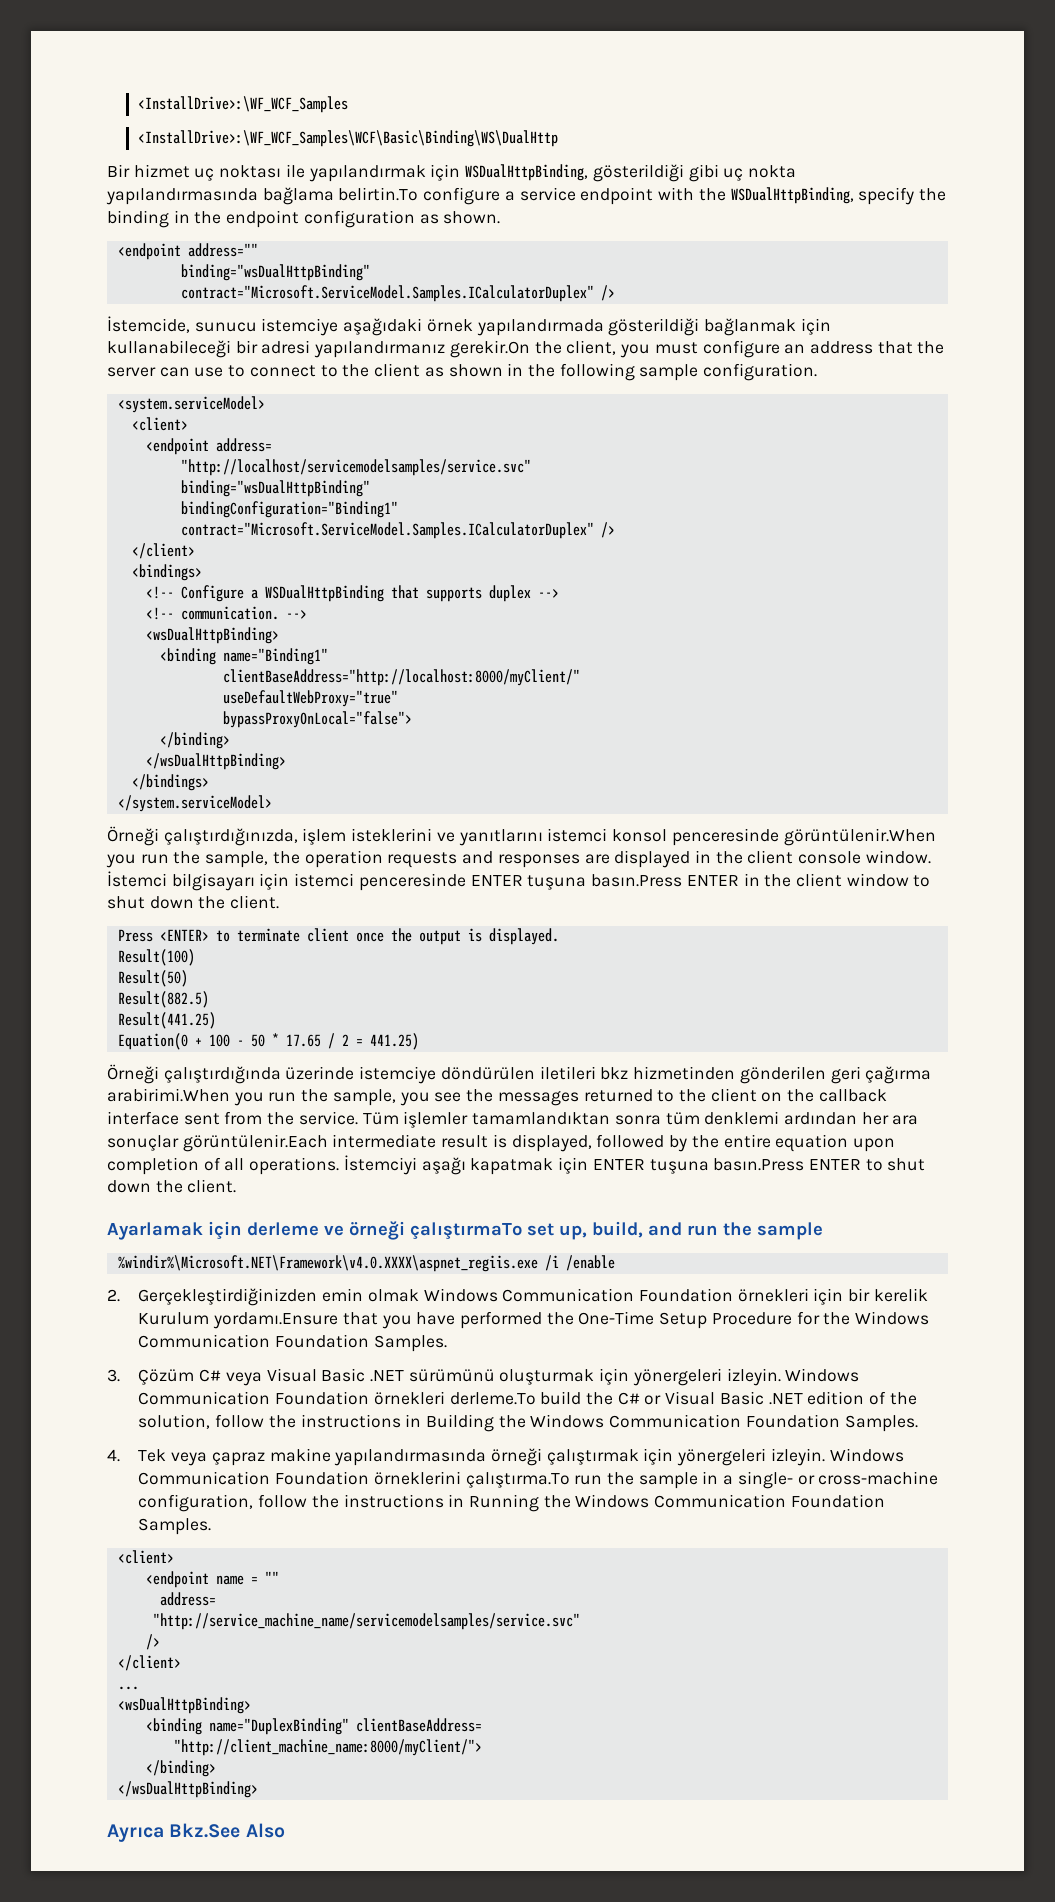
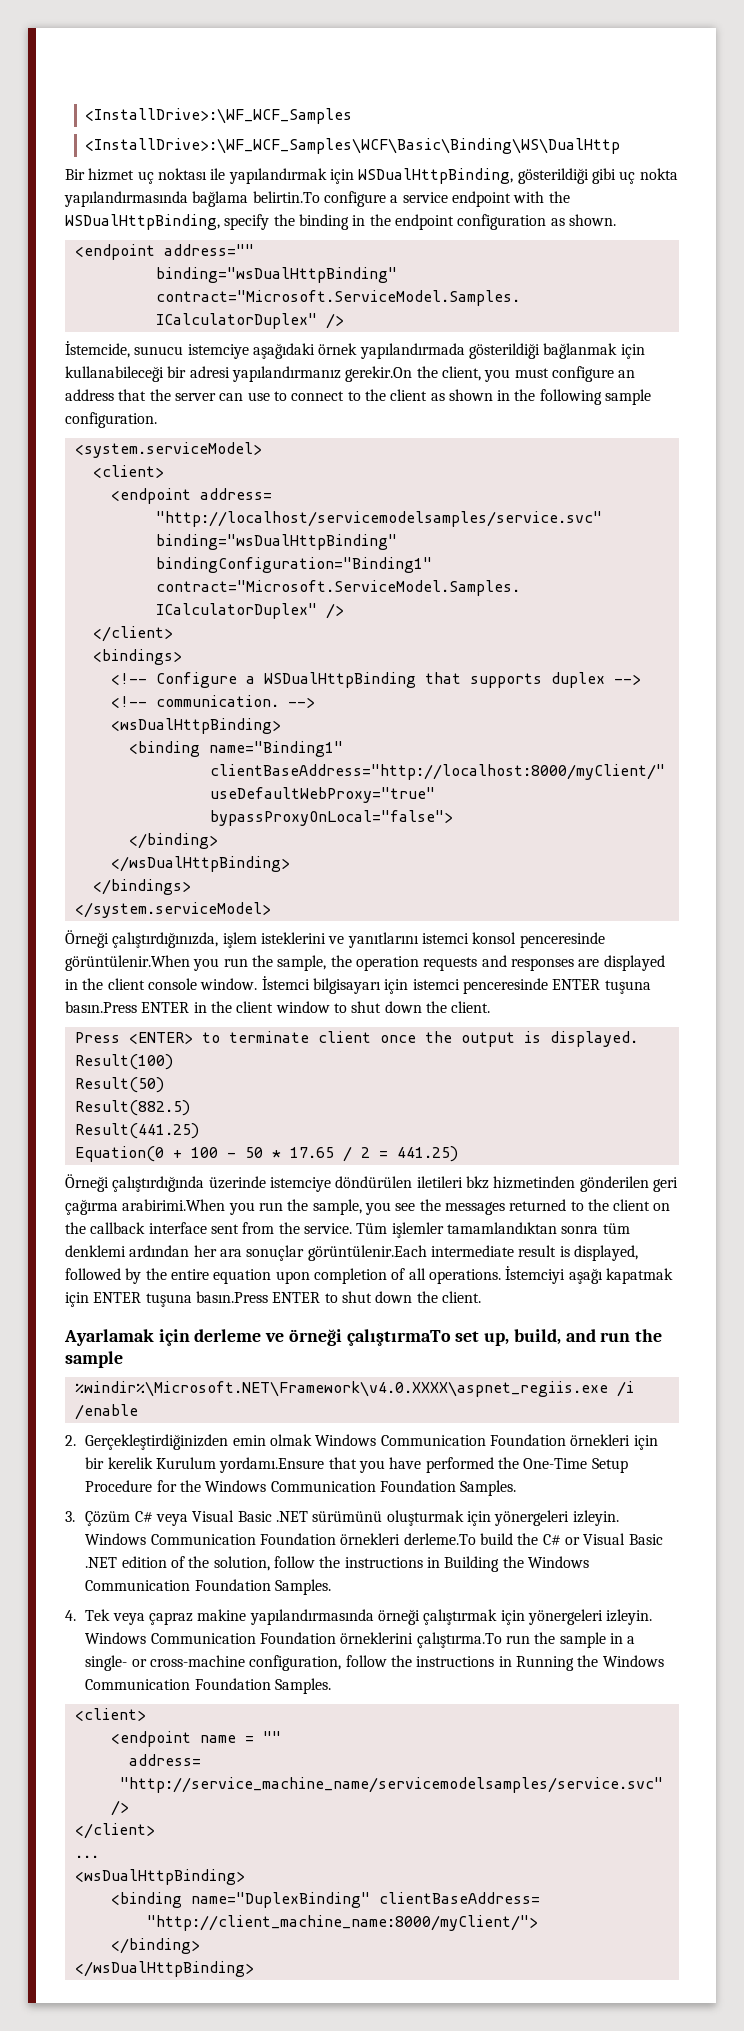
- Ayrıca Bkz.See Also

